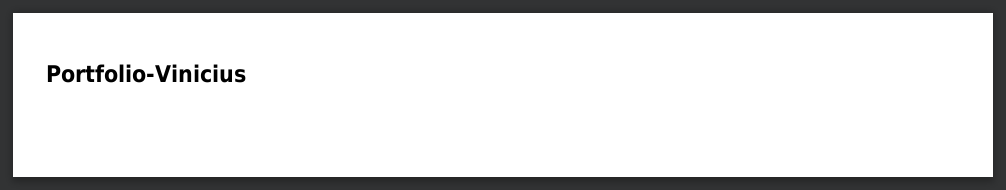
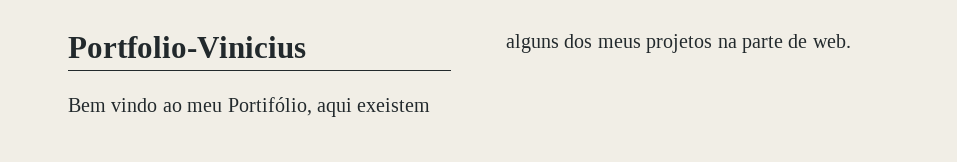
+ Bem vindo ao meu Portifólio, aqui exeistem alguns dos meus projetos na parte de web.

